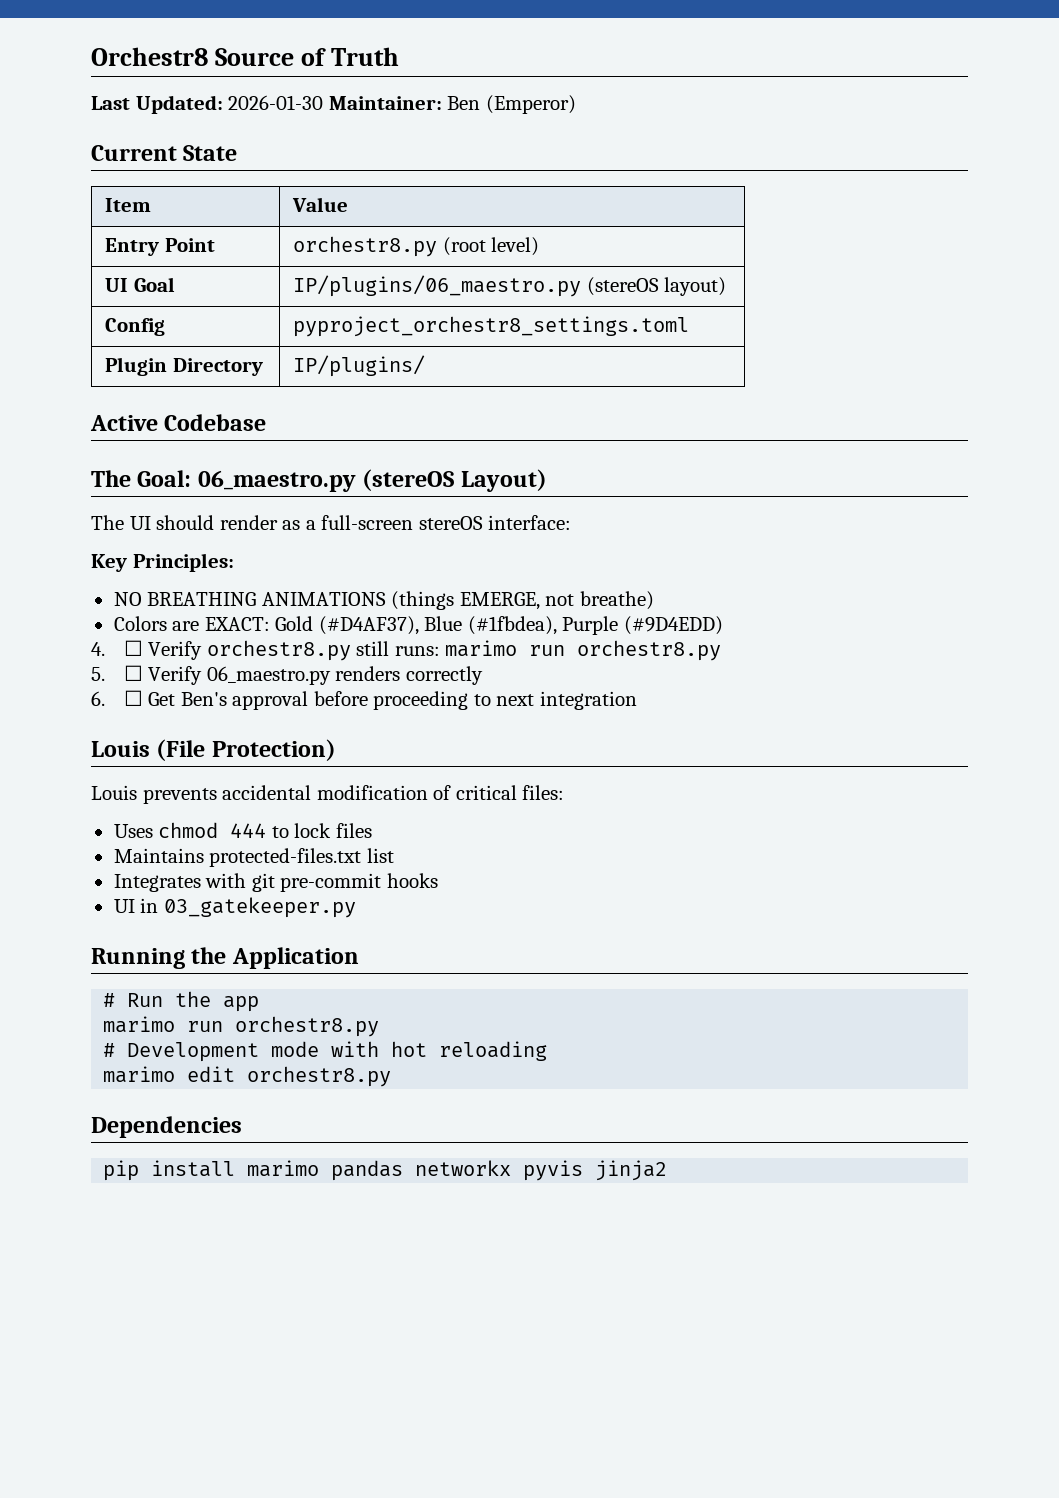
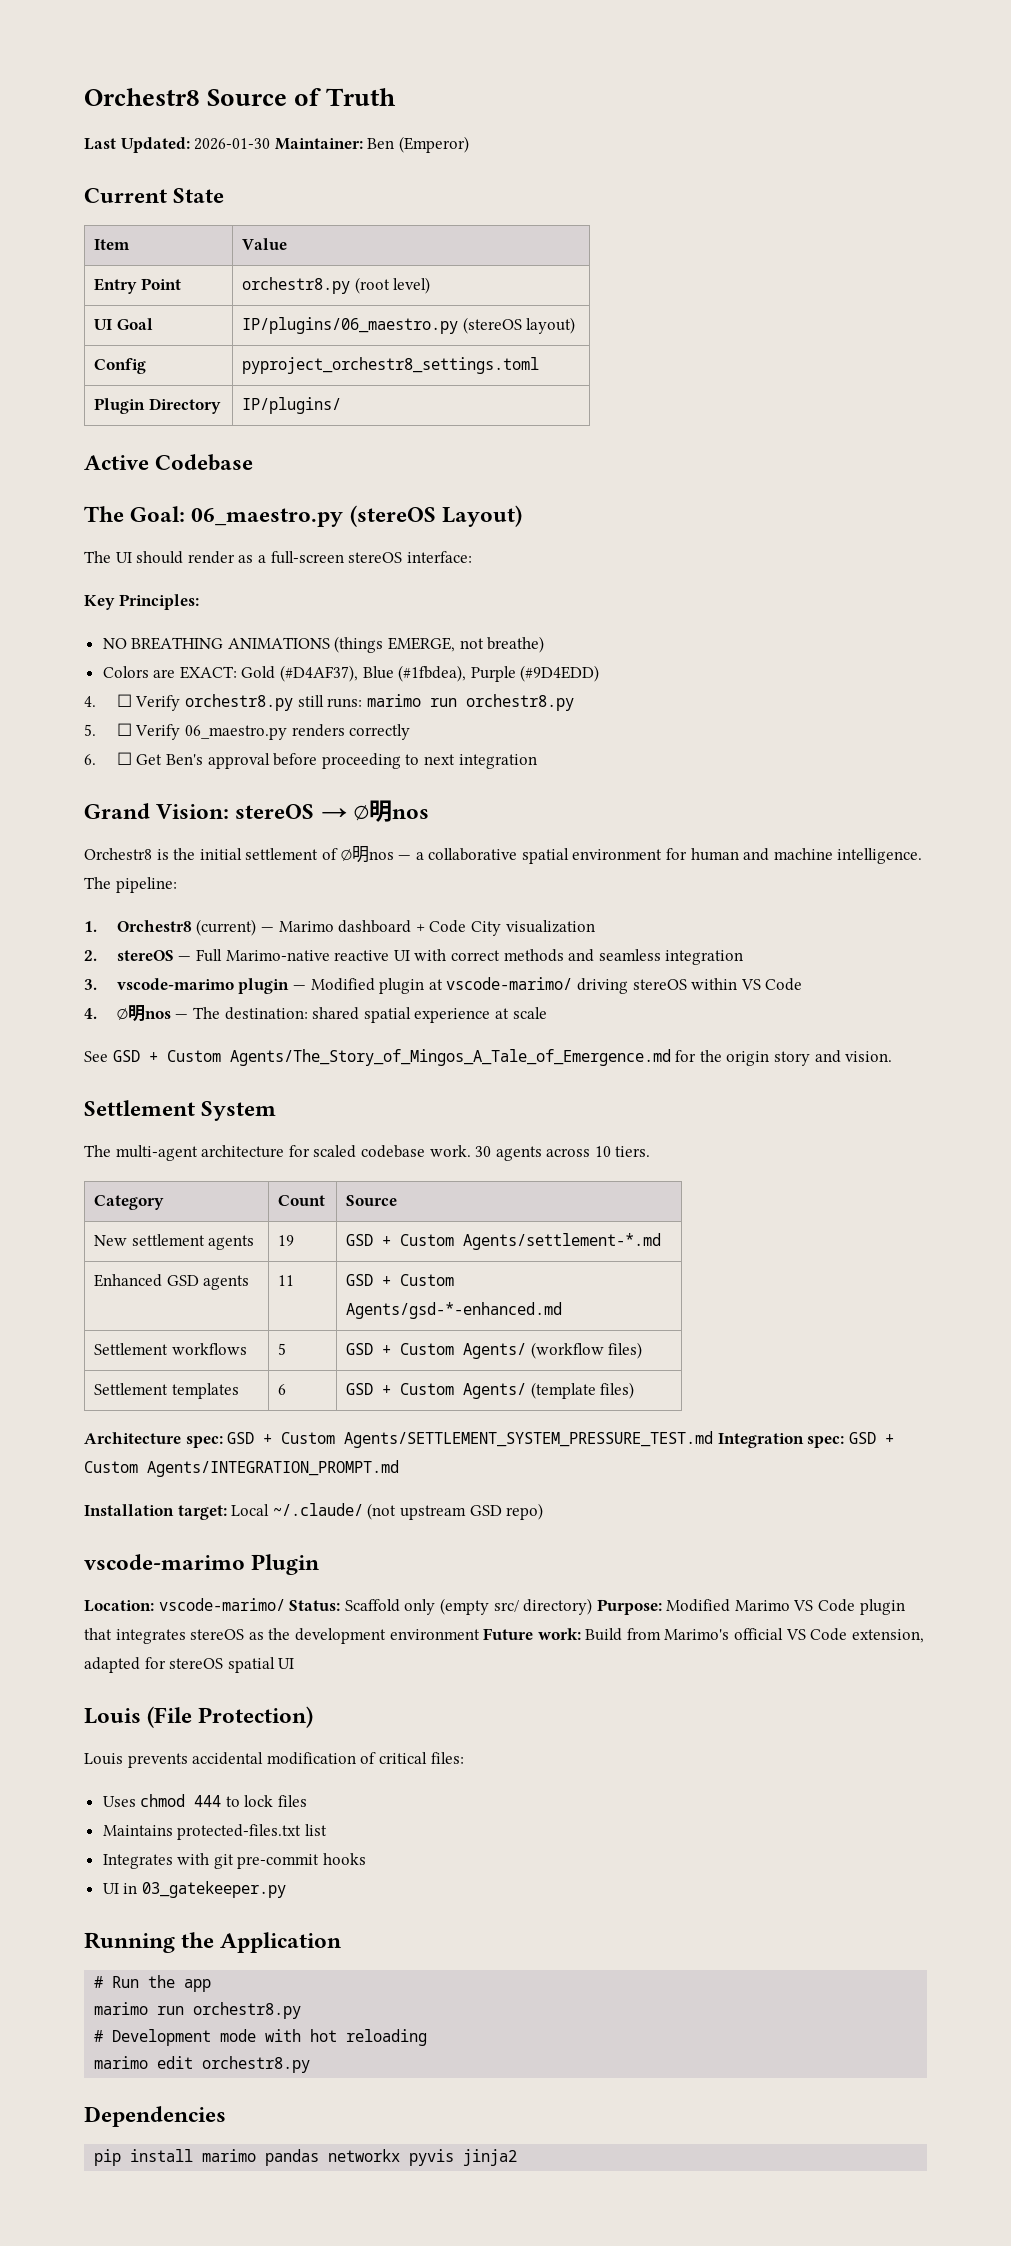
+ Grand Vision: stereOS → ∅明nos
+ Orchestr8 is the initial settlement of ∅明nos — a collaborative spatial environment for human and machine intelligence. The pipeline:
+ 1. Orchestr8 (current) — Marimo dashboard + Code City visualization
+ 2. stereOS — Full Marimo-native reactive UI with correct methods and seamless integration
+ 3. vscode-marimo plugin — Modified plugin at vscode-marimo/ driving stereOS within VS Code
+ 4. ∅明nos — The destination: shared spatial experience at scale
+ See GSD + Custom Agents/The_Story_of_Mingos_A_Tale_of_Emergence.md for the origin story and vision.
+ Settlement System
+ The multi-agent architecture for scaled codebase work. 30 agents across 10 tiers.
+ Category | Count | Source
+ New settlement agents | 19 | GSD + Custom Agents/settlement-*.md
+ Enhanced GSD agents | 11 | GSD + Custom Agents/gsd-*-enhanced.md
+ Settlement workflows | 5 | GSD + Custom Agents/ (workflow files)
+ Settlement templates | 6 | GSD + Custom Agents/ (template files)
+ Architecture spec: GSD + Custom Agents/SETTLEMENT_SYSTEM_PRESSURE_TEST.md Integration spec: GSD + Custom Agents/INTEGRATION_PROMPT.md
+ Installation target: Local ~/.claude/ (not upstream GSD repo)
+ vscode-marimo Plugin
+ Location: vscode-marimo/ Status: Scaffold only (empty src/ directory) Purpose: Modified Marimo VS Code plugin that integrates stereOS as the development environment Future work: Build from Marimo's official VS Code extension, adapted for stereOS spatial UI

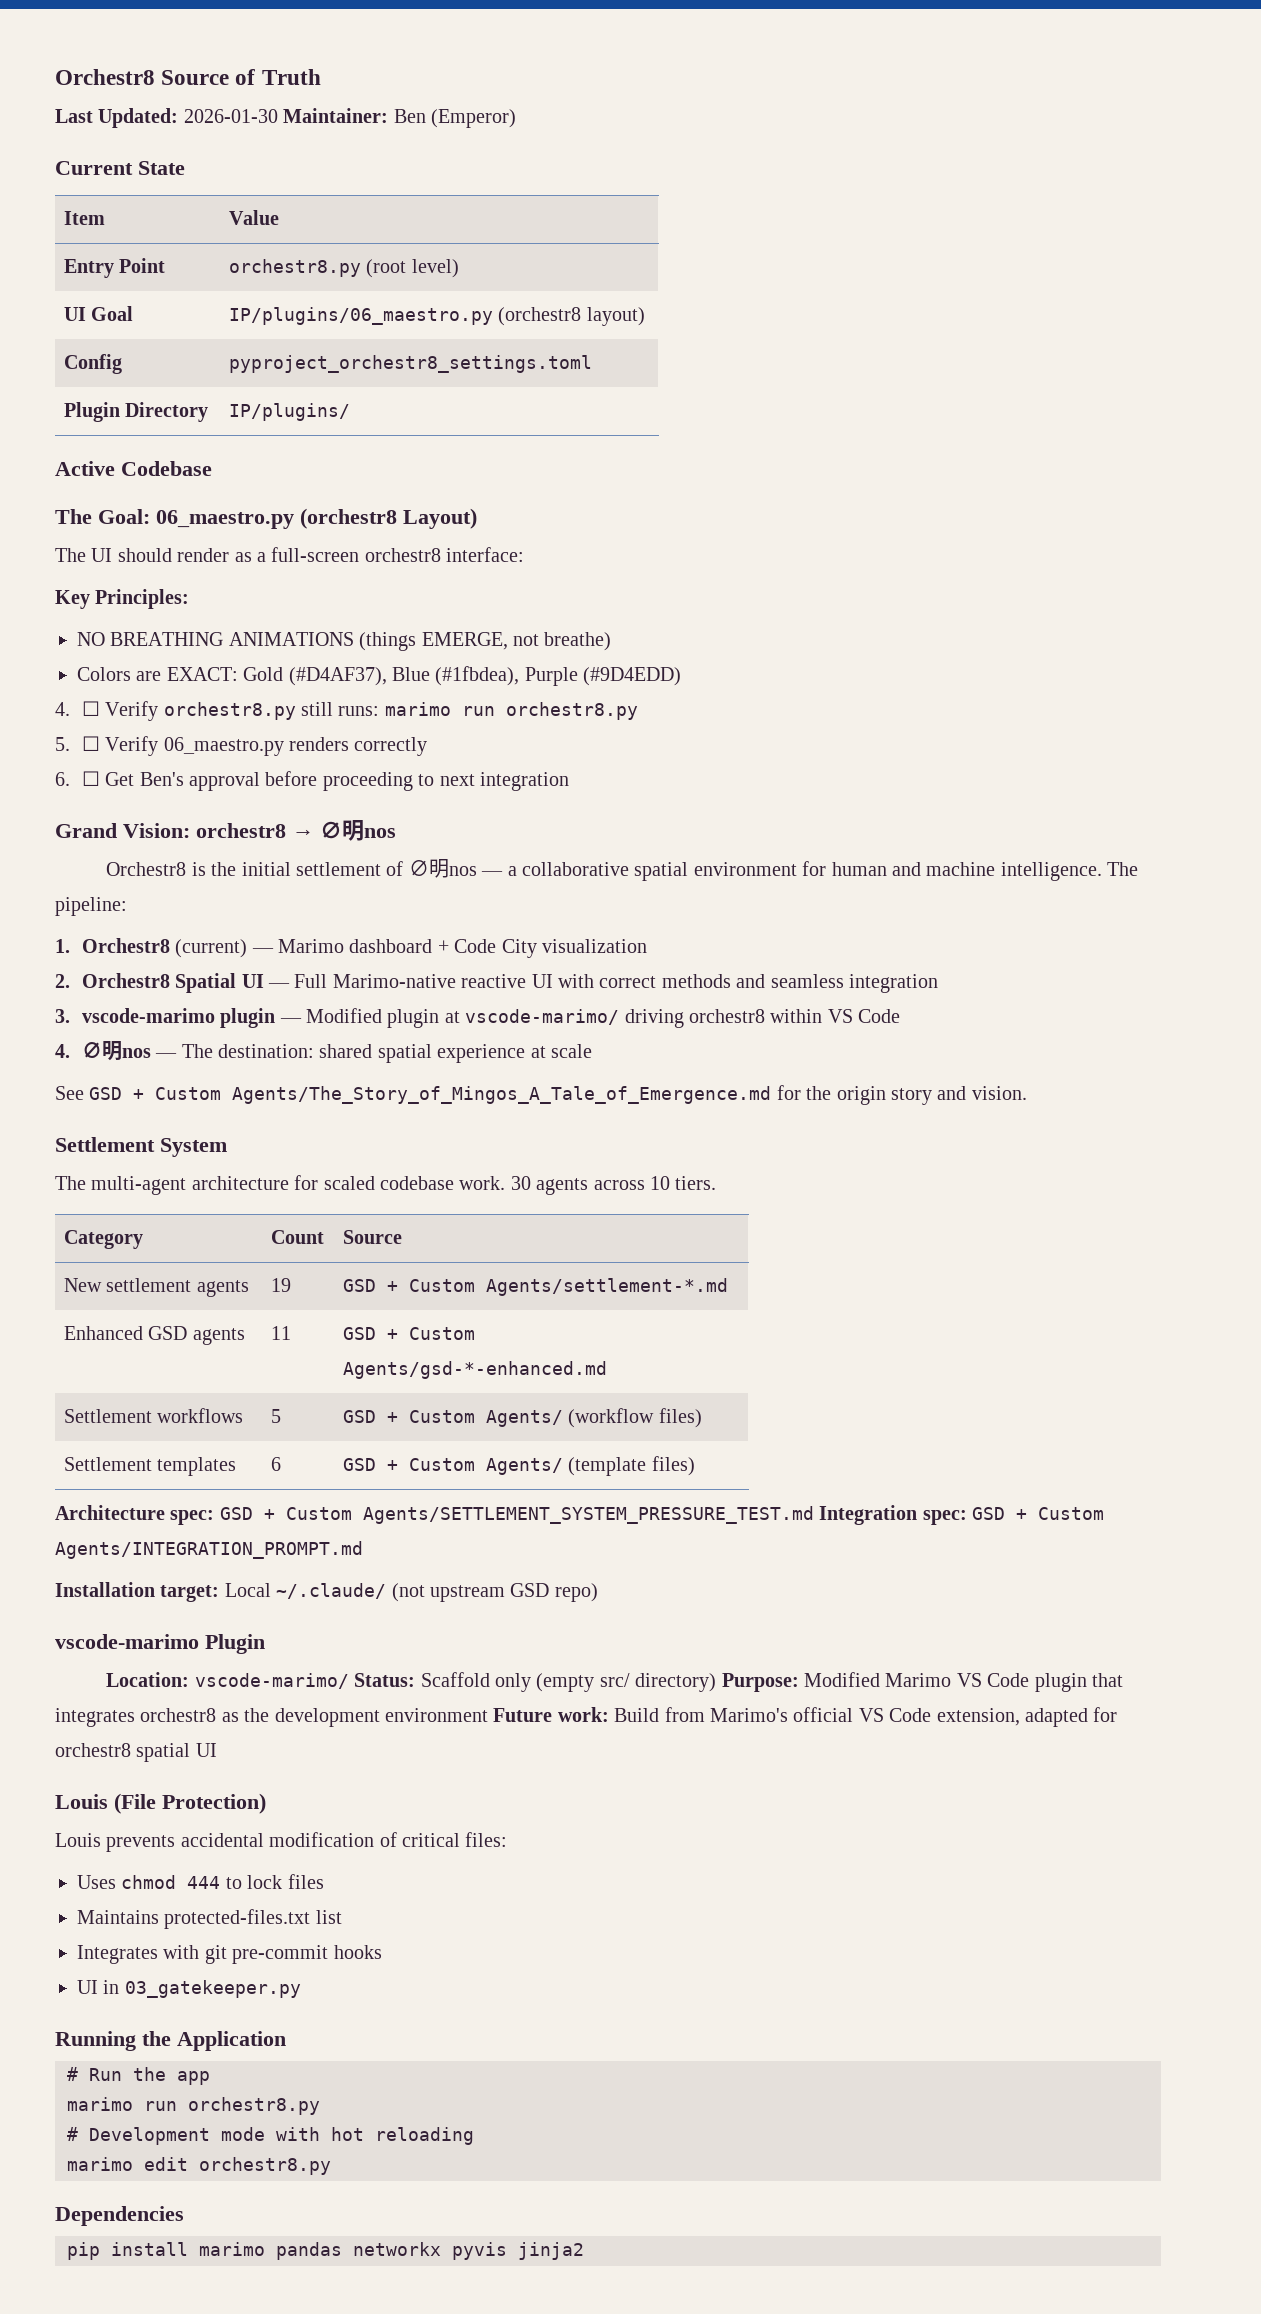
- UI Goal | IP/plugins/06_maestro.py (stereOS layout)
+ UI Goal | IP/plugins/06_maestro.py (orchestr8 layout)
- The Goal: 06_maestro.py (stereOS Layout)
+ The Goal: 06_maestro.py (orchestr8 Layout)
- The UI should render as a full-screen stereOS interface:
+ The UI should render as a full-screen orchestr8 interface:
- Grand Vision: stereOS → ∅明nos
+ Grand Vision: orchestr8 → ∅明nos
- 2. stereOS — Full Marimo-native reactive UI with correct methods and seamless integration
+ 2. Orchestr8 Spatial UI — Full Marimo-native reactive UI with correct methods and seamless integration
- 3. vscode-marimo plugin — Modified plugin at vscode-marimo/ driving stereOS within VS Code
+ 3. vscode-marimo plugin — Modified plugin at vscode-marimo/ driving orchestr8 within VS Code
- Location: vscode-marimo/ Status: Scaffold only (empty src/ directory) Purpose: Modified Marimo VS Code plugin that integrates stereOS as the development environment Future work: Build from Marimo's official VS Code extension, adapted for stereOS spatial UI
+ Location: vscode-marimo/ Status: Scaffold only (empty src/ directory) Purpose: Modified Marimo VS Code plugin that integrates orchestr8 as the development environment Future work: Build from Marimo's official VS Code extension, adapted for orchestr8 spatial UI

